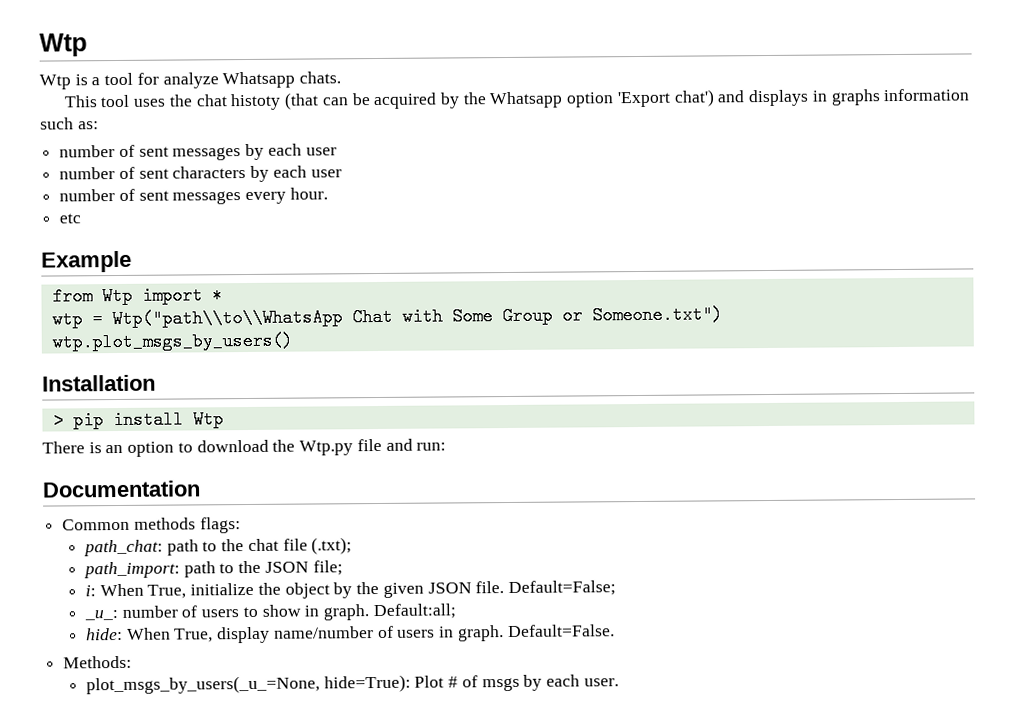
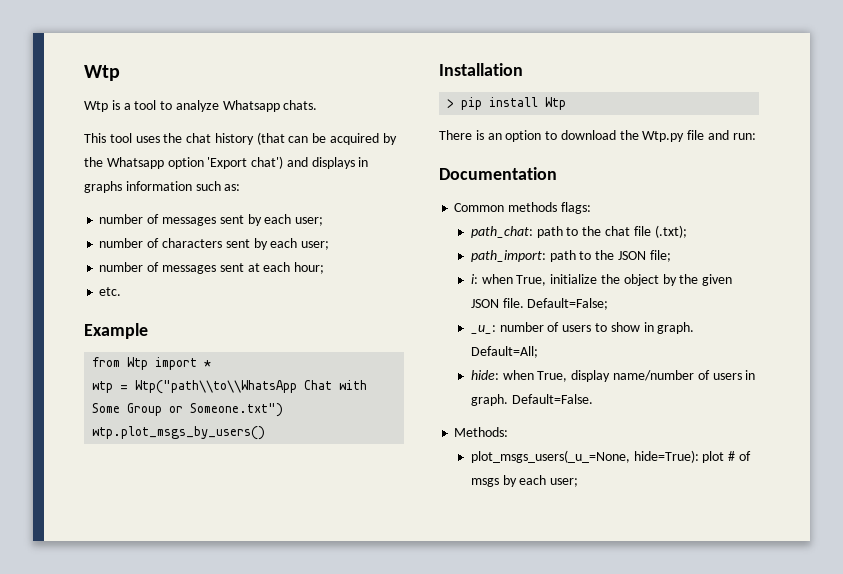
- Wtp is a tool for analyze Whatsapp chats.
+ Wtp is a tool to analyze Whatsapp chats.
- This tool uses the chat histoty (that can be acquired by the Whatsapp option 'Export chat') and displays in graphs information such as:
+ This tool uses the chat history (that can be acquired by the Whatsapp option 'Export chat') and displays in graphs information such as:
- number of sent messages by each user
- number of sent characters by each user
- number of sent messages every hour.
- etc
+ number of messages sent by each user;
+ number of characters sent by each user;
+ number of messages sent at each hour;
+ etc.
- i: When True, initialize the object by the given JSON file.
+ i: when True, initialize the object by the given JSON file.
- Default:all;
+ Default=All;
- hide: When True, display name/number of users in graph.
+ hide: when True, display name/number of users in graph.
- plot_msgs_by_users(_u_=None, hide=True): Plot # of msgs by each user.
+ plot_msgs_users(_u_=None, hide=True): plot # of msgs by each user;

